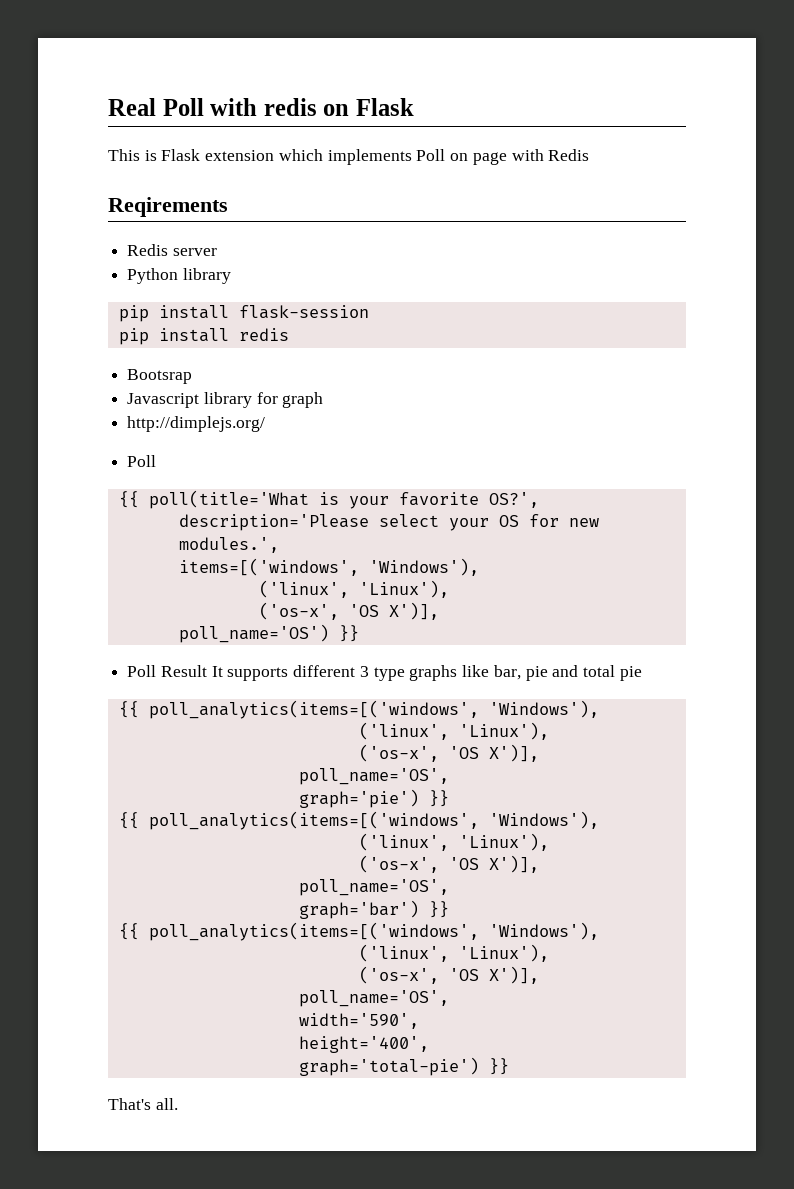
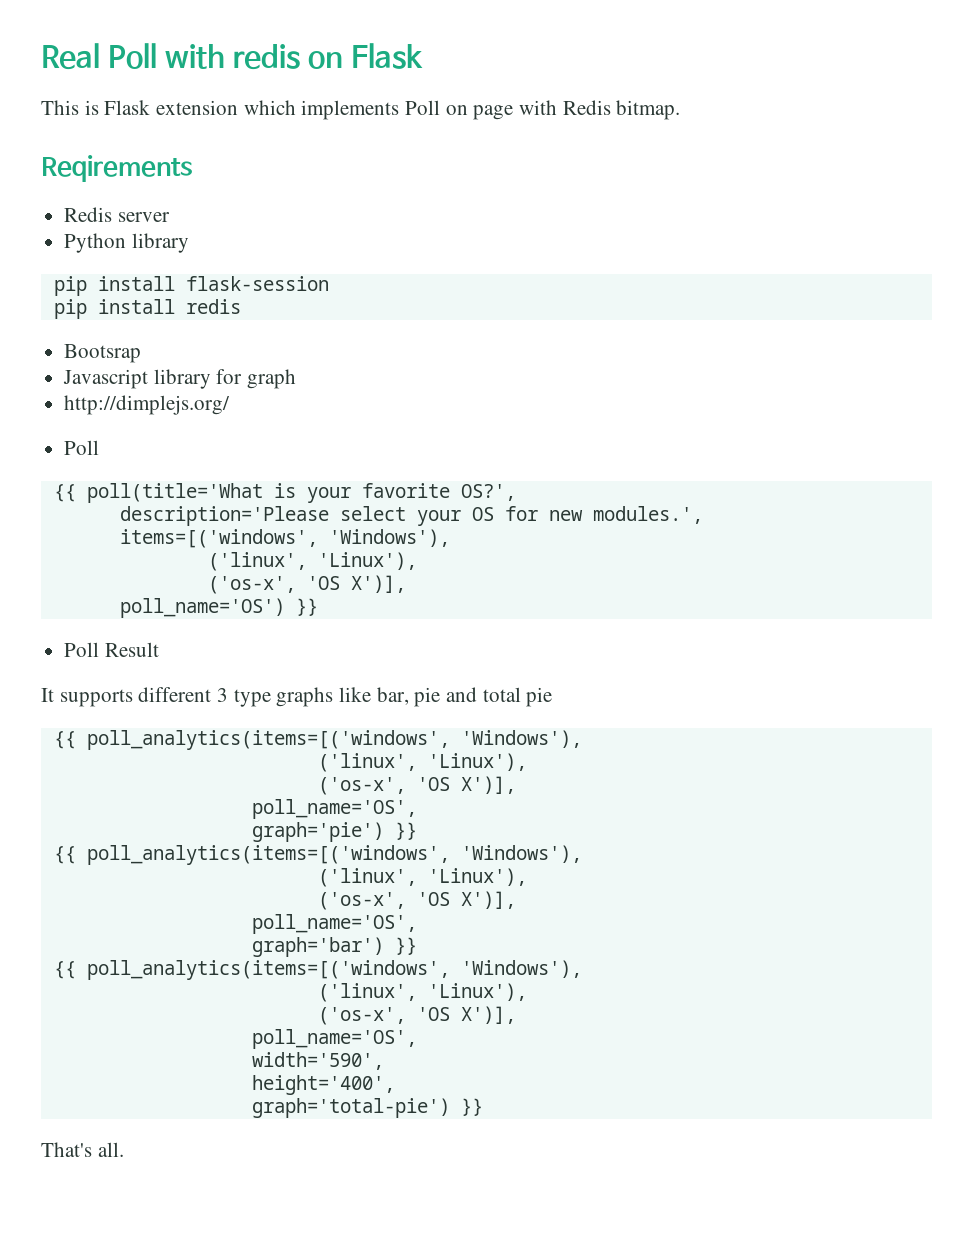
- This is Flask extension which implements Poll on page with Redis
+ This is Flask extension which implements Poll on page with Redis bitmap.
- Poll Result It supports different 3 type graphs like bar, pie and total pie
+ Poll Result
+ It supports different 3 type graphs like bar, pie and total pie

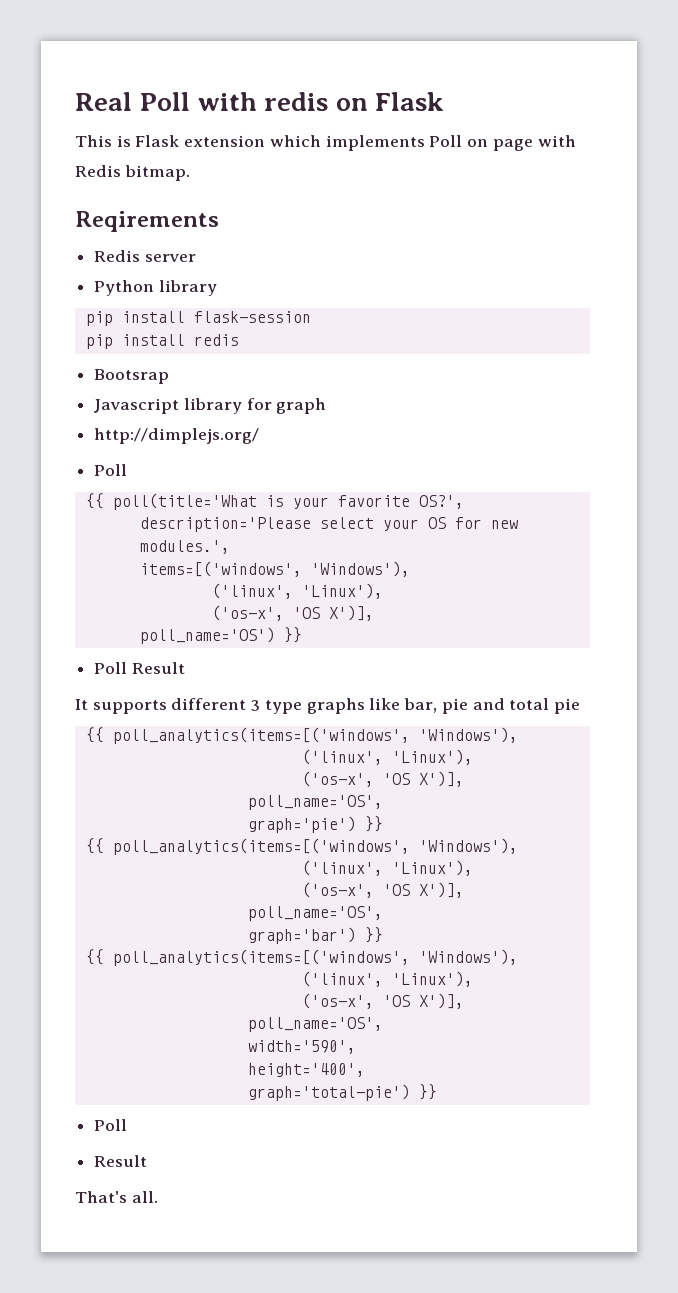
  graph='total-pie') }}
+ Poll
+ Result

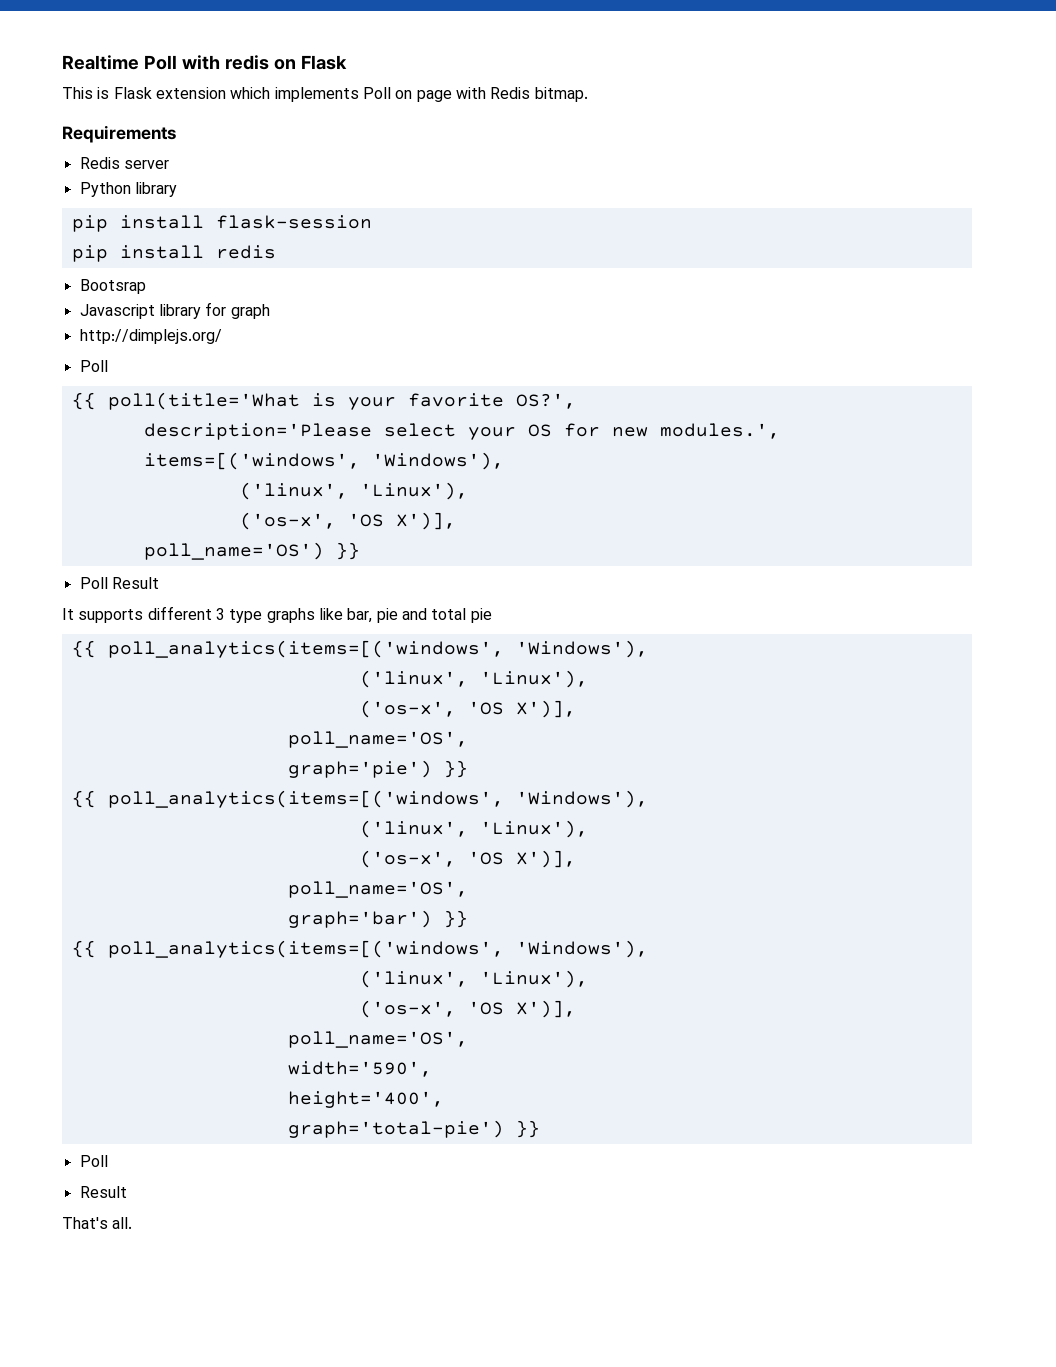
- Real Poll with redis on Flask
+ Realtime Poll with redis on Flask
- Reqirements
+ Requirements

